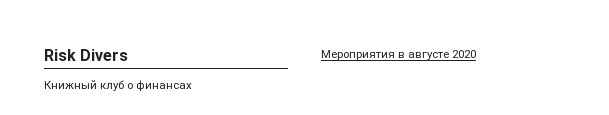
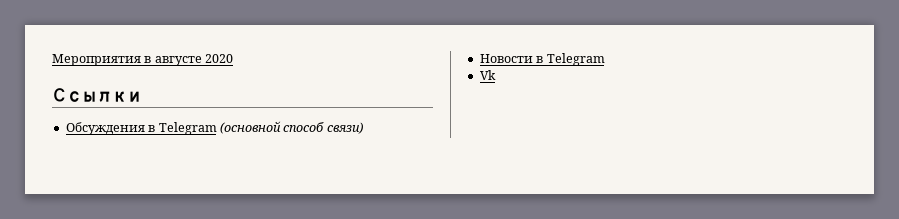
- Risk Divers
- Книжный клуб о финансах
  Мероприятия в августе 2020
+ Ссылки
+ Обсуждения в Telegram (основной способ связи)
+ Новости в Telegram
+ Vk

